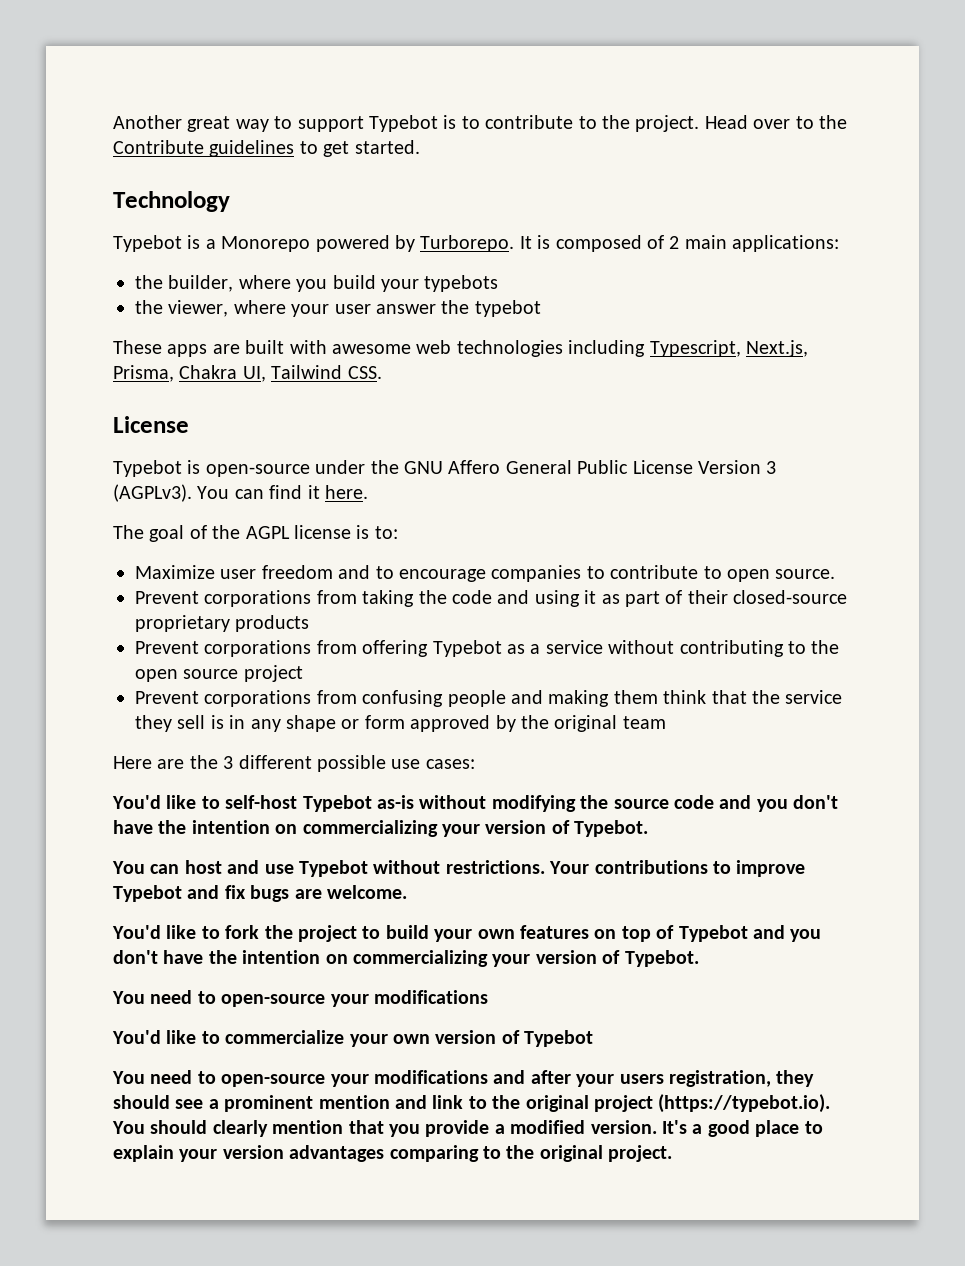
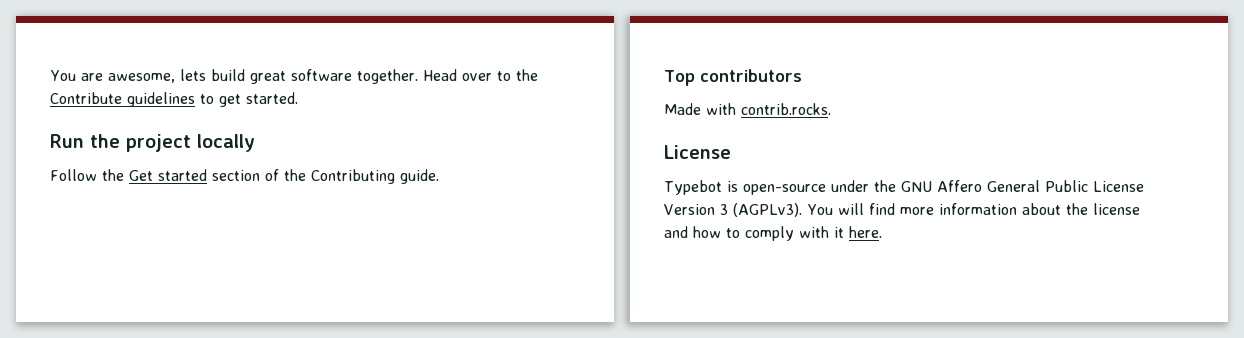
- Another great way to support Typebot is to contribute to the project.
+ You are awesome, lets build great software together.
- Technology
- Typebot is a Monorepo powered by Turborepo. It is composed of 2 main applications:
- the builder, where you build your typebots
- the viewer, where your user answer the typebot
- These apps are built with awesome web technologies including Typescript, Next.js, Prisma, Chakra UI, Tailwind CSS.
+ Run the project locally
+ Follow the Get started section of the Contributing guide.
+ Top contributors
+ Made with contrib.rocks.
- You can find it here.
- The goal of the AGPL license is to:
- Maximize user freedom and to encourage companies to contribute to open source.
- Prevent corporations from taking the code and using it as part of their closed-source proprietary products
- Prevent corporations from offering Typebot as a service without contributing to the open source project
- Prevent corporations from confusing people and making them think that the service they sell is in any shape or form approved by the original team
- Here are the 3 different possible use cases:
- You'd like to self-host Typebot as-is without modifying the source code and you don't have the intention on commercializing your version of Typebot.
- You can host and use Typebot without restrictions. Your contributions to improve Typebot and fix bugs are welcome.
- You'd like to fork the project to build your own features on top of Typebot and you don't have the intention on commercializing your version of Typebot.
- You need to open-source your modifications
- You'd like to commercialize your own version of Typebot
- You need to open-source your modifications and after your users registration, they should see a prominent mention and link to the original project (https://typebot.io). You should clearly mention that you provide a modified version. It's a good place to explain your version advantages comparing to the original project.
+ You will find more information about the license and how to comply with it here.

